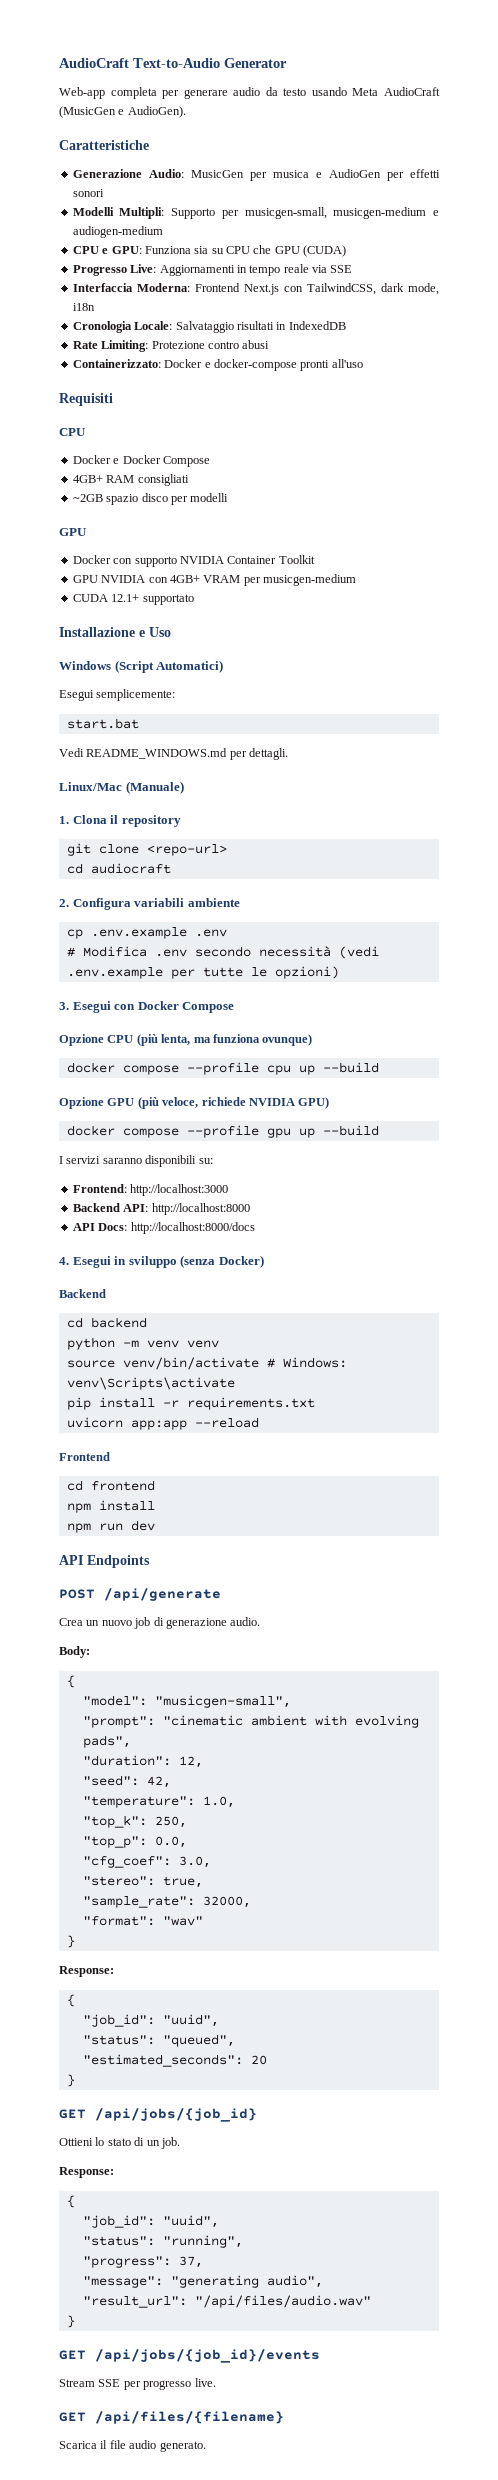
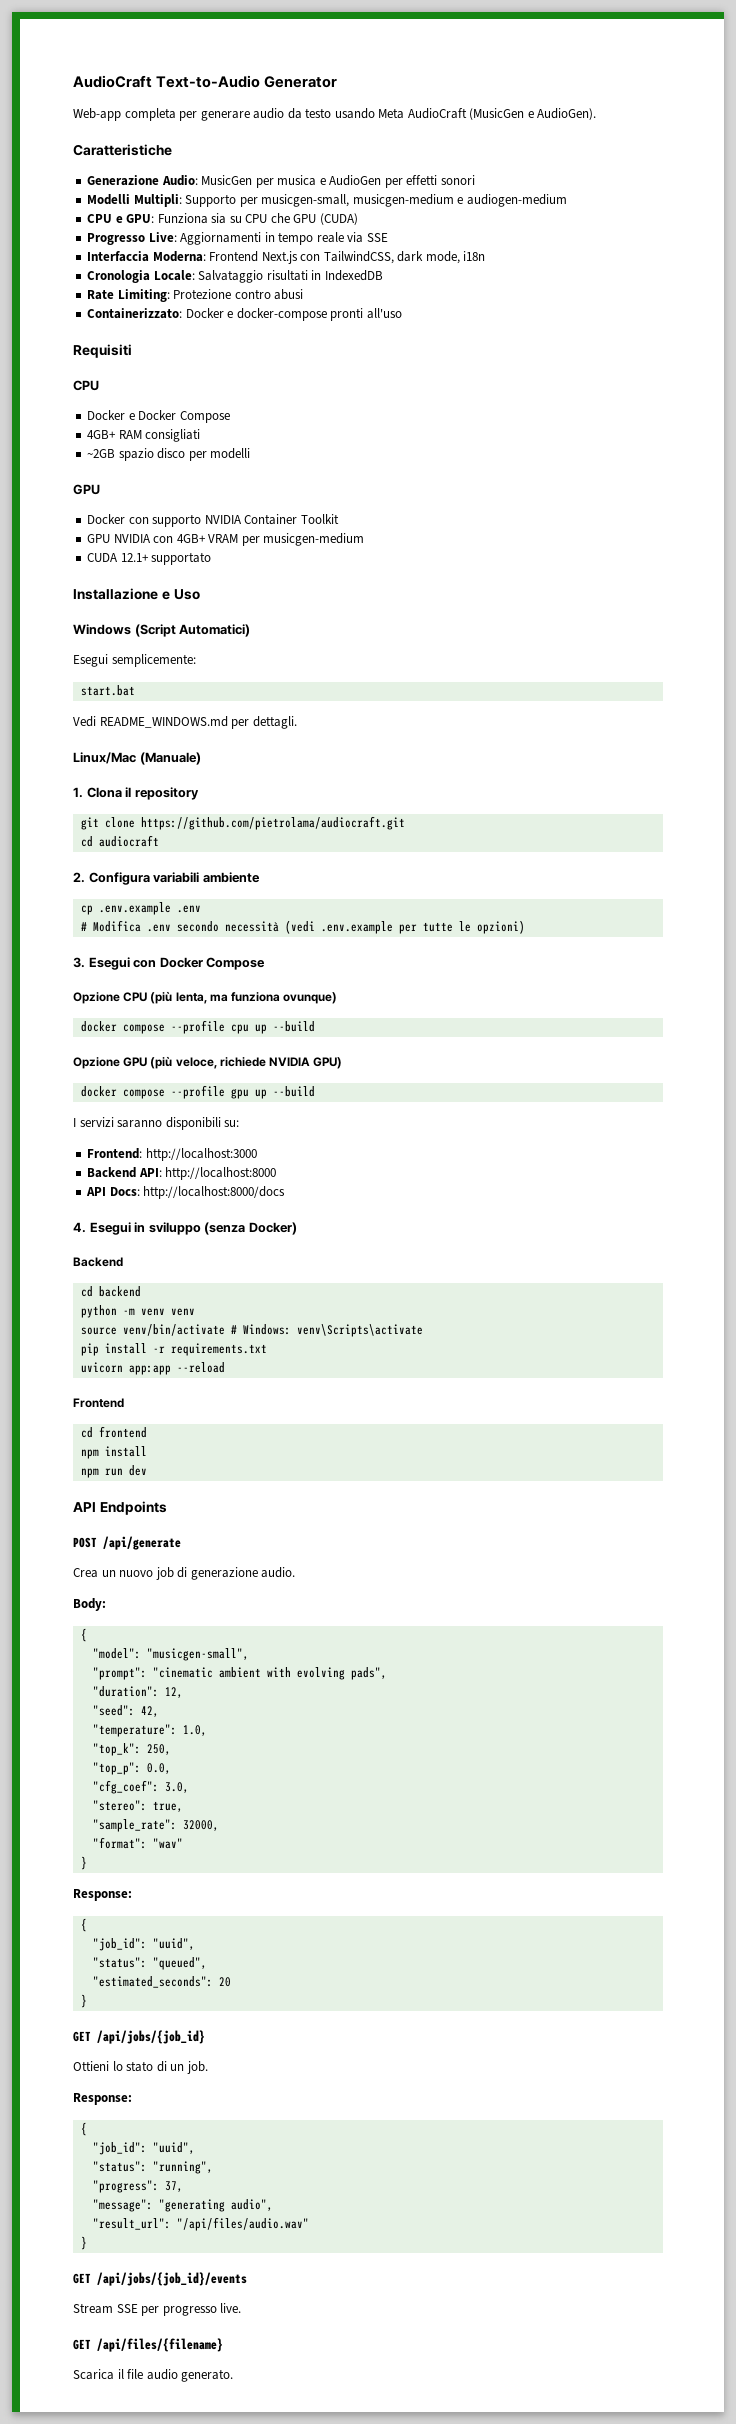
- git clone <repo-url>
+ git clone https://github.com/pietrolama/audiocraft.git

